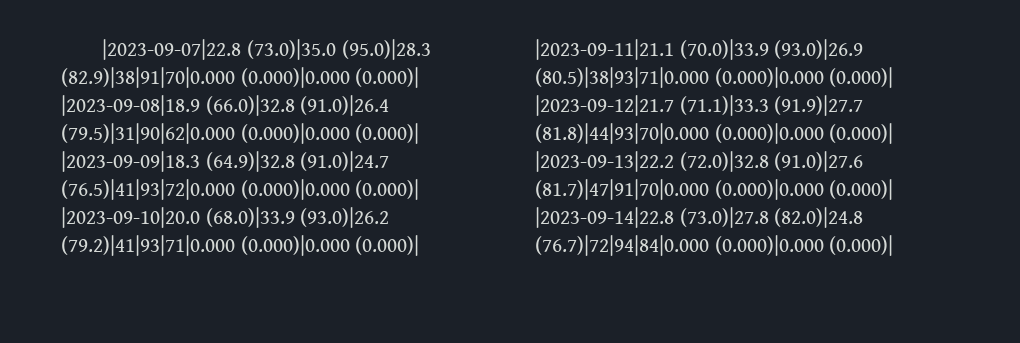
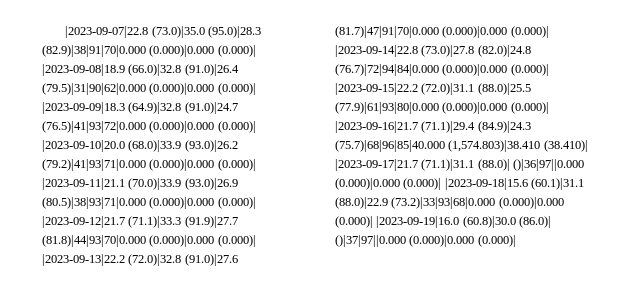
- |2023-09-07|22.8 (73.0)|35.0 (95.0)|28.3 (82.9)|38|91|70|0.000 (0.000)|0.000 (0.000)| |2023-09-08|18.9 (66.0)|32.8 (91.0)|26.4 (79.5)|31|90|62|0.000 (0.000)|0.000 (0.000)| |2023-09-09|18.3 (64.9)|32.8 (91.0)|24.7 (76.5)|41|93|72|0.000 (0.000)|0.000 (0.000)| |2023-09-10|20.0 (68.0)|33.9 (93.0)|26.2 (79.2)|41|93|71|0.000 (0.000)|0.000 (0.000)| |2023-09-11|21.1 (70.0)|33.9 (93.0)|26.9 (80.5)|38|93|71|0.000 (0.000)|0.000 (0.000)| |2023-09-12|21.7 (71.1)|33.3 (91.9)|27.7 (81.8)|44|93|70|0.000 (0.000)|0.000 (0.000)| |2023-09-13|22.2 (72.0)|32.8 (91.0)|27.6 (81.7)|47|91|70|0.000 (0.000)|0.000 (0.000)| |2023-09-14|22.8 (73.0)|27.8 (82.0)|24.8 (76.7)|72|94|84|0.000 (0.000)|0.000 (0.000)|
+ |2023-09-07|22.8 (73.0)|35.0 (95.0)|28.3 (82.9)|38|91|70|0.000 (0.000)|0.000 (0.000)| |2023-09-08|18.9 (66.0)|32.8 (91.0)|26.4 (79.5)|31|90|62|0.000 (0.000)|0.000 (0.000)| |2023-09-09|18.3 (64.9)|32.8 (91.0)|24.7 (76.5)|41|93|72|0.000 (0.000)|0.000 (0.000)| |2023-09-10|20.0 (68.0)|33.9 (93.0)|26.2 (79.2)|41|93|71|0.000 (0.000)|0.000 (0.000)| |2023-09-11|21.1 (70.0)|33.9 (93.0)|26.9 (80.5)|38|93|71|0.000 (0.000)|0.000 (0.000)| |2023-09-12|21.7 (71.1)|33.3 (91.9)|27.7 (81.8)|44|93|70|0.000 (0.000)|0.000 (0.000)| |2023-09-13|22.2 (72.0)|32.8 (91.0)|27.6 (81.7)|47|91|70|0.000 (0.000)|0.000 (0.000)| |2023-09-14|22.8 (73.0)|27.8 (82.0)|24.8 (76.7)|72|94|84|0.000 (0.000)|0.000 (0.000)| |2023-09-15|22.2 (72.0)|31.1 (88.0)|25.5 (77.9)|61|93|80|0.000 (0.000)|0.000 (0.000)| |2023-09-16|21.7 (71.1)|29.4 (84.9)|24.3 (75.7)|68|96|85|40.000 (1,574.803)|38.410 (38.410)| |2023-09-17|21.7 (71.1)|31.1 (88.0)| ()|36|97||0.000 (0.000)|0.000 (0.000)| |2023-09-18|15.6 (60.1)|31.1 (88.0)|22.9 (73.2)|33|93|68|0.000 (0.000)|0.000 (0.000)| |2023-09-19|16.0 (60.8)|30.0 (86.0)| ()|37|97||0.000 (0.000)|0.000 (0.000)|

